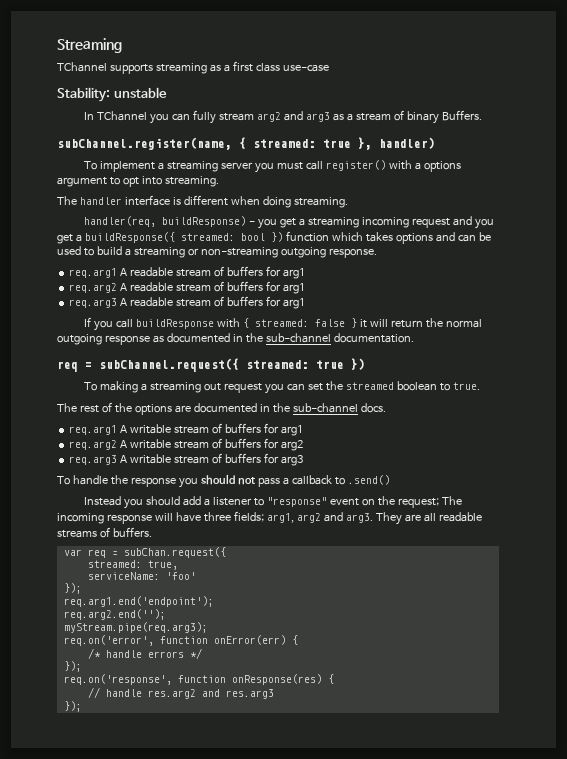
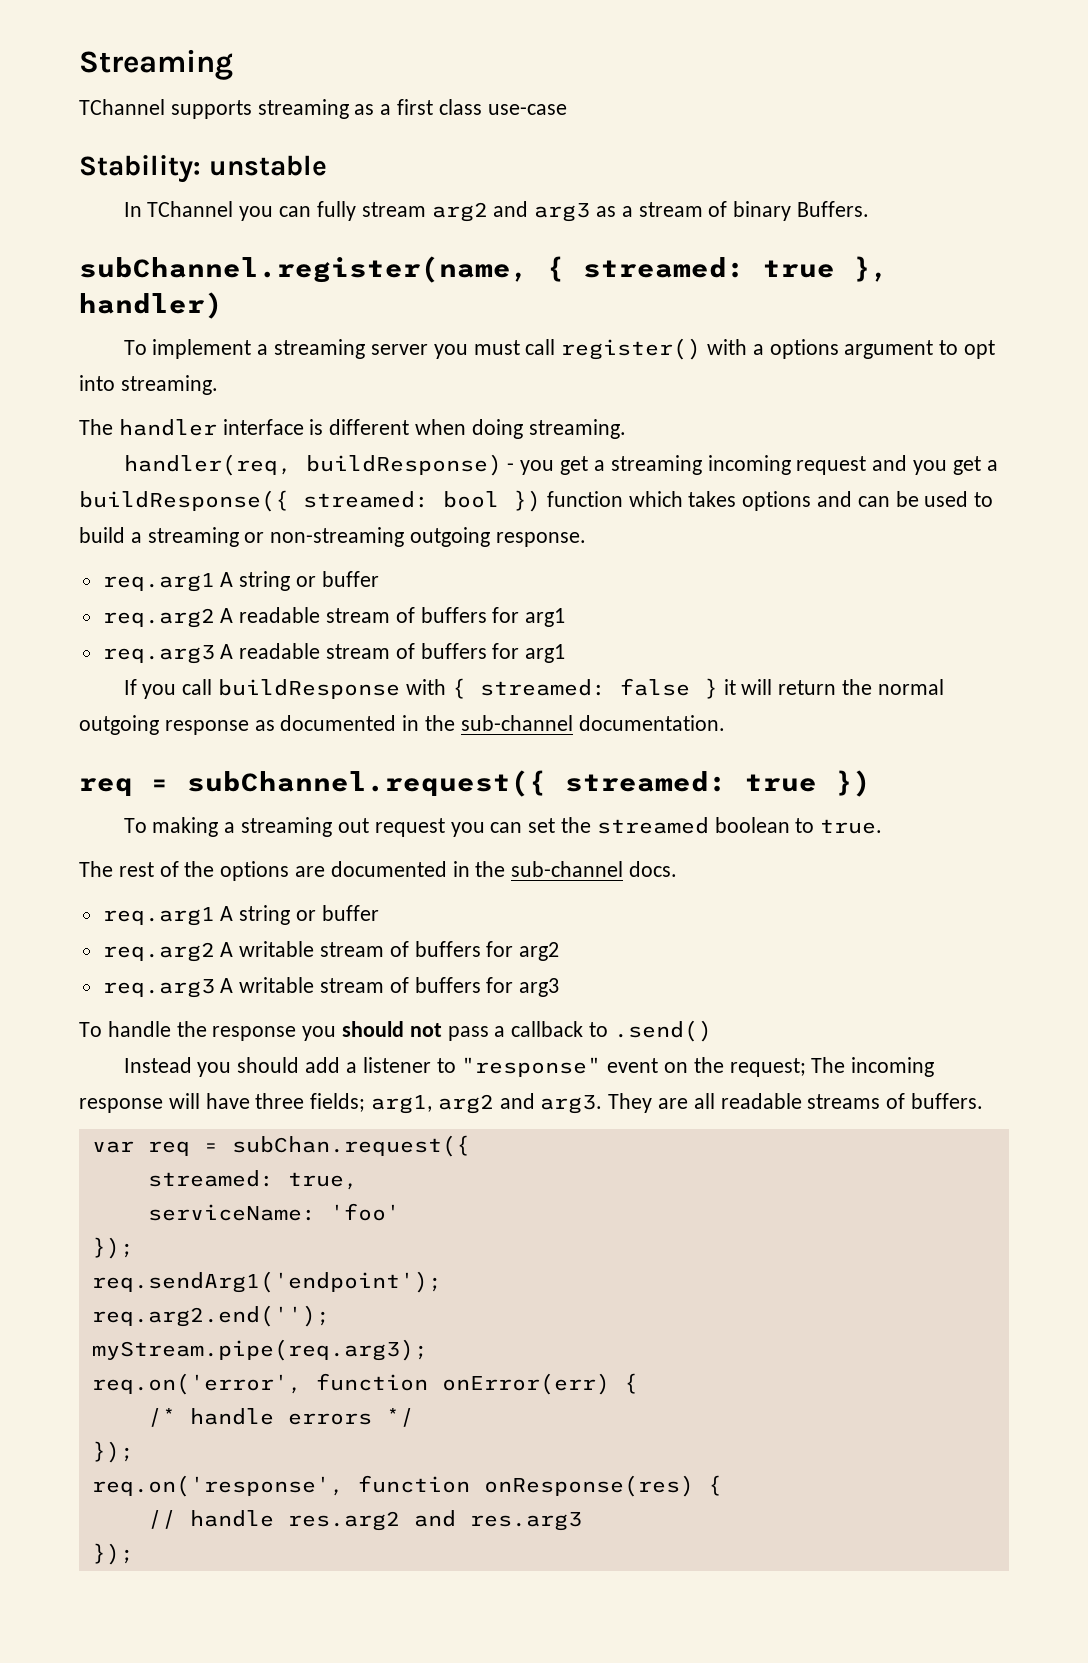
  handler(req, buildResponse) - you get a streaming incoming request and you get a buildResponse({ streamed: bool }) function which takes options and can be used to build a streaming or non-streaming outgoing response.
- req.arg1 A readable stream of buffers for arg1
+ req.arg1 A string or buffer
  The rest of the options are documented in the sub-channel docs.
- req.arg1 A writable stream of buffers for arg1
+ req.arg1 A string or buffer
- req.arg1.end('endpoint');
+ req.sendArg1('endpoint');

